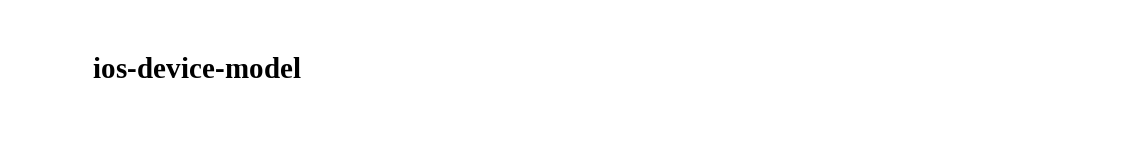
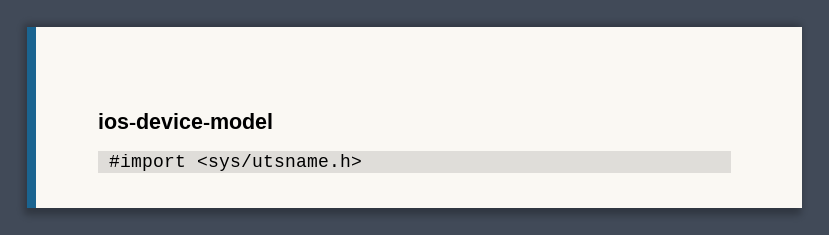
+ #import <sys/utsname.h>

